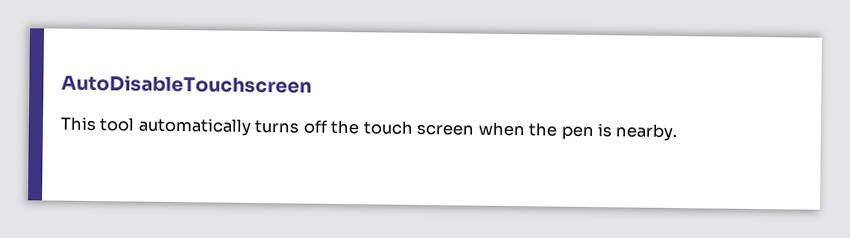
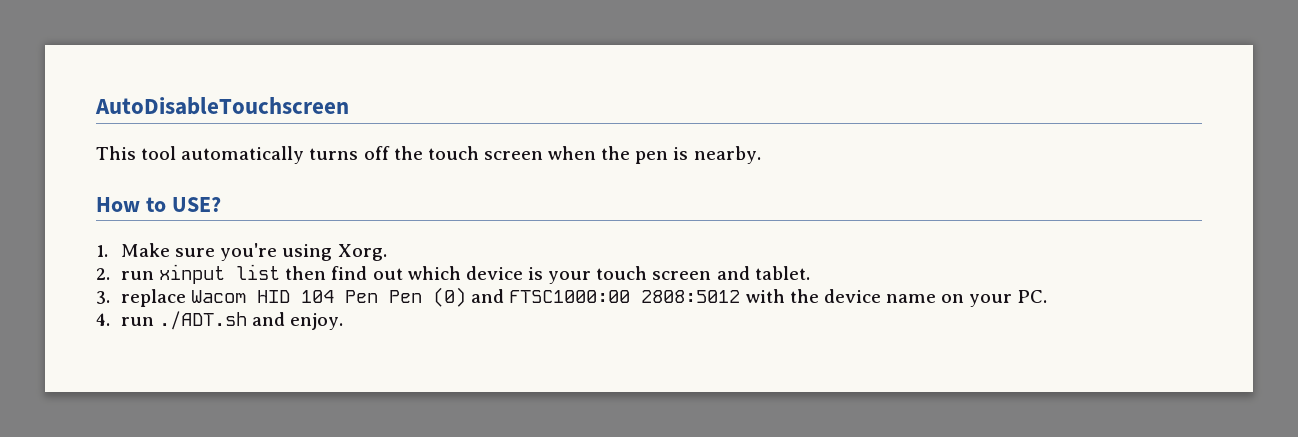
+ How to USE?
+ 1. Make sure you're using Xorg.
+ 2. run xinput list then find out which device is your touch screen and tablet.
+ 3. replace Wacom HID 104 Pen Pen (0) and FTSC1000:00 2808:5012 with the device name on your PC.
+ 4. run ./ADT.sh and enjoy.

